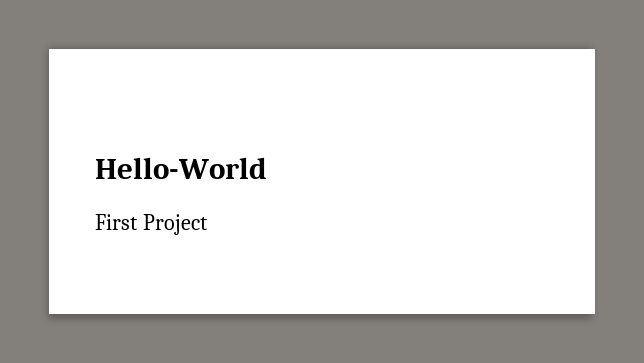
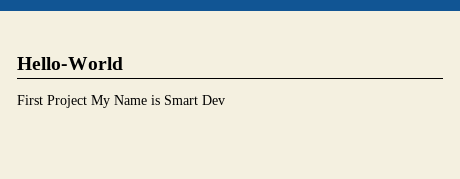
- First Project
+ First Project My Name is Smart Dev

